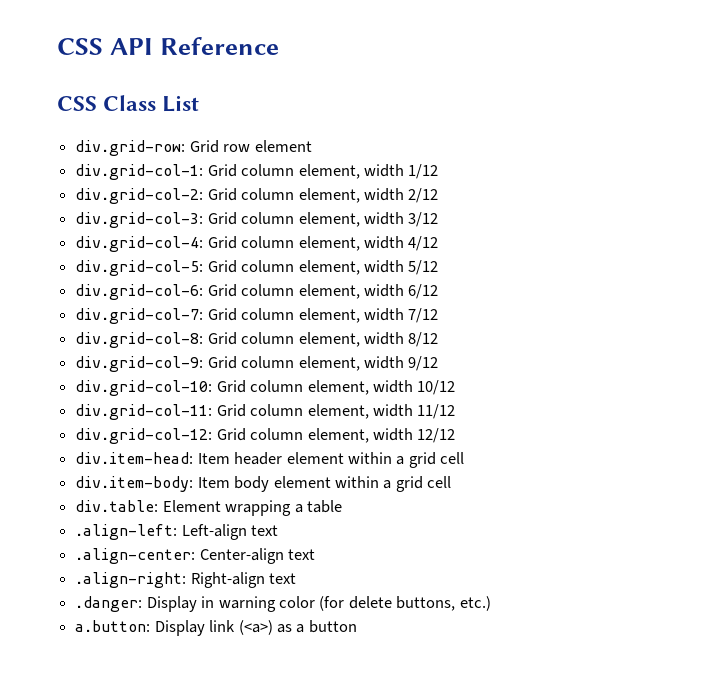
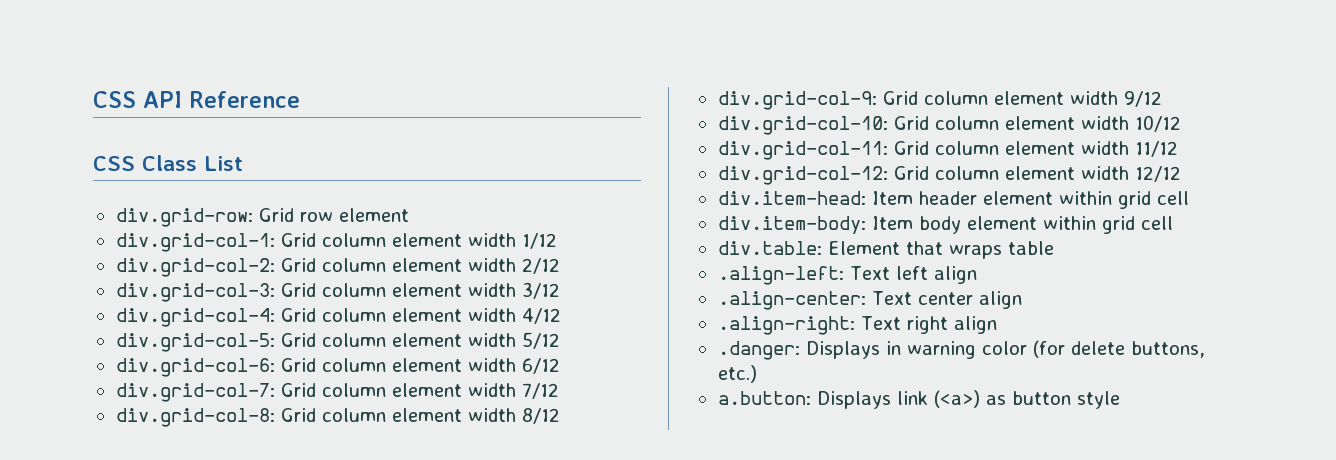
- div.grid-col-1: Grid column element, width 1/12
+ div.grid-col-1: Grid column element width 1/12
- div.grid-col-2: Grid column element, width 2/12
+ div.grid-col-2: Grid column element width 2/12
- div.grid-col-3: Grid column element, width 3/12
+ div.grid-col-3: Grid column element width 3/12
- div.grid-col-4: Grid column element, width 4/12
+ div.grid-col-4: Grid column element width 4/12
- div.grid-col-5: Grid column element, width 5/12
+ div.grid-col-5: Grid column element width 5/12
- div.grid-col-6: Grid column element, width 6/12
+ div.grid-col-6: Grid column element width 6/12
- div.grid-col-7: Grid column element, width 7/12
+ div.grid-col-7: Grid column element width 7/12
- div.grid-col-8: Grid column element, width 8/12
+ div.grid-col-8: Grid column element width 8/12
- div.grid-col-9: Grid column element, width 9/12
+ div.grid-col-9: Grid column element width 9/12
- div.grid-col-10: Grid column element, width 10/12
+ div.grid-col-10: Grid column element width 10/12
- div.grid-col-11: Grid column element, width 11/12
+ div.grid-col-11: Grid column element width 11/12
- div.grid-col-12: Grid column element, width 12/12
+ div.grid-col-12: Grid column element width 12/12
- div.item-head: Item header element within a grid cell
+ div.item-head: Item header element within grid cell
- div.item-body: Item body element within a grid cell
+ div.item-body: Item body element within grid cell
- div.table: Element wrapping a table
+ div.table: Element that wraps table
- .align-left: Left-align text
- .align-center: Center-align text
- .align-right: Right-align text
+ .align-left: Text left align
+ .align-center: Text center align
+ .align-right: Text right align
- .danger: Display in warning color (for delete buttons, etc.)
+ .danger: Displays in warning color (for delete buttons, etc.)
- a.button: Display link (<a>) as a button
+ a.button: Displays link (<a>) as button style

